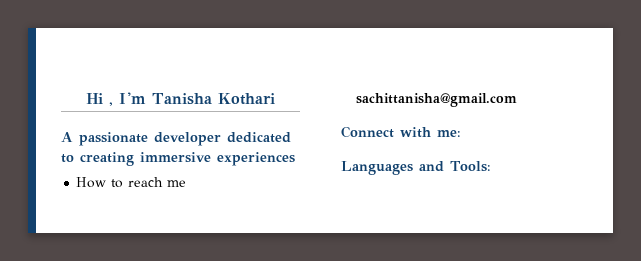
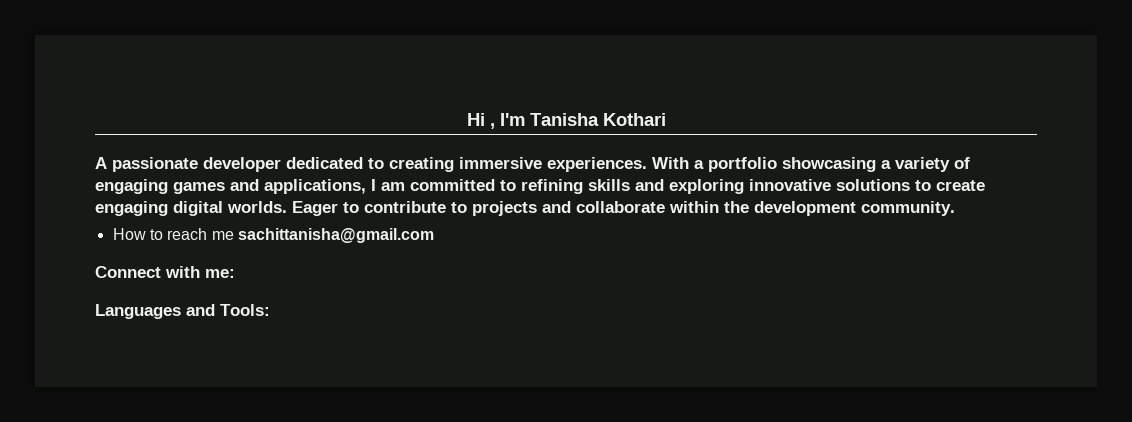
- A passionate developer dedicated to creating immersive experiences
+ A passionate developer dedicated to creating immersive experiences. With a portfolio showcasing a variety of engaging games and applications, I am committed to refining skills and exploring innovative solutions to create engaging digital worlds. Eager to contribute to projects and collaborate within the development community.

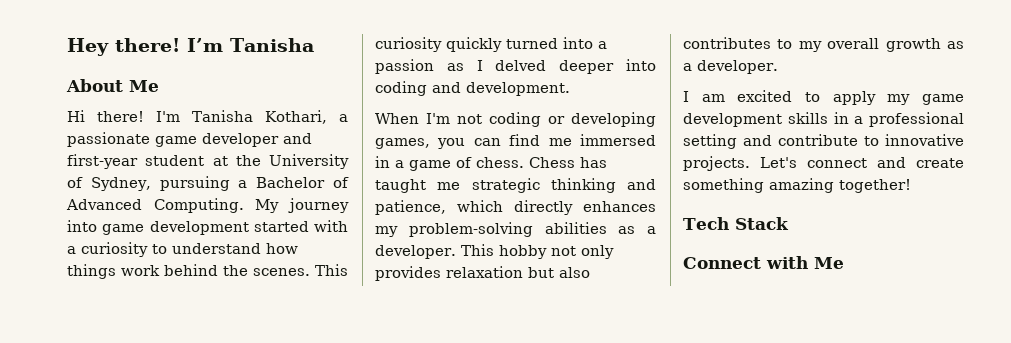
- Hi , I'm Tanisha Kothari
- A passionate developer dedicated to creating immersive experiences. With a portfolio showcasing a variety of engaging games and applications, I am committed to refining skills and exploring innovative solutions to create engaging digital worlds. Eager to contribute to projects and collaborate within the development community.
- How to reach me sachittanisha@gmail.com
- Connect with me:
- Languages and Tools:
+ Hey there! I’m Tanisha
+ About Me
+ Hi there! I'm Tanisha Kothari, a passionate game developer and first-year student at the University of Sydney, pursuing a Bachelor of Advanced Computing. My journey into game development started with a curiosity to understand how things work behind the scenes. This curiosity quickly turned into a passion as I delved deeper into coding and development.
+ When I'm not coding or developing games, you can find me immersed in a game of chess. Chess has taught me strategic thinking and patience, which directly enhances my problem-solving abilities as a developer. This hobby not only provides relaxation but also contributes to my overall growth as a developer.
+ I am excited to apply my game development skills in a professional setting and contribute to innovative projects. Let's connect and create something amazing together!
+ Tech Stack
+ Connect with Me

